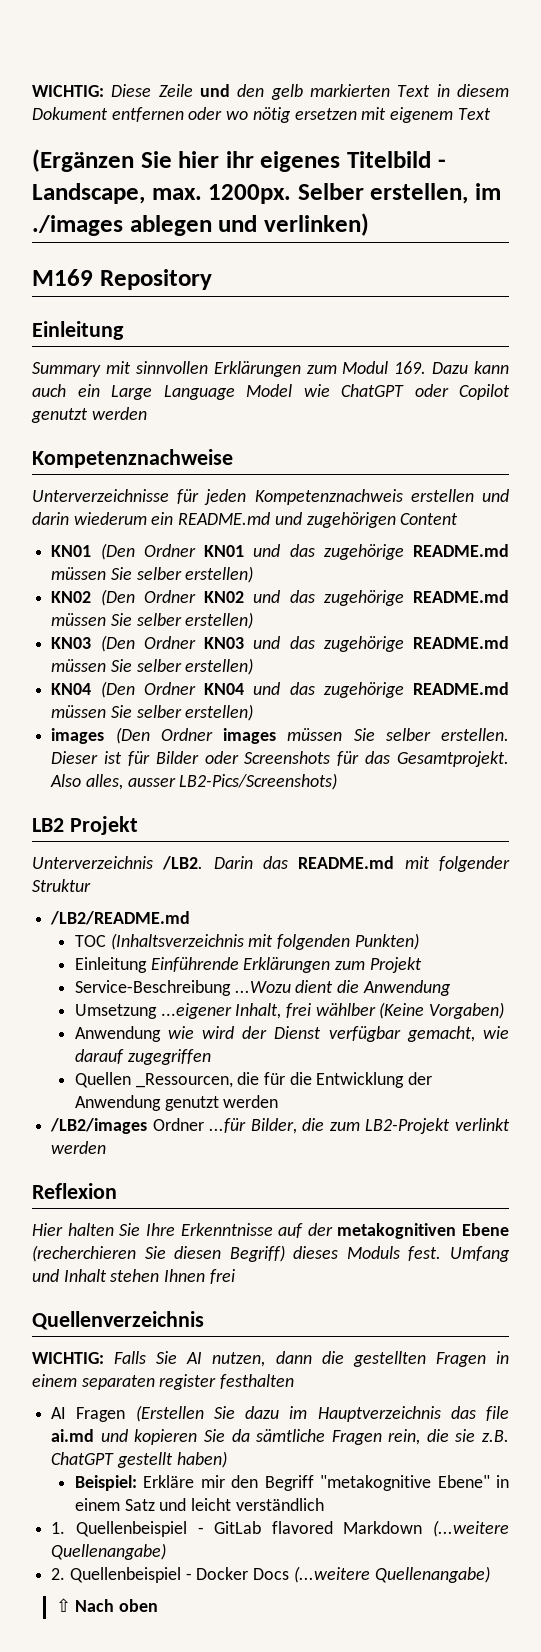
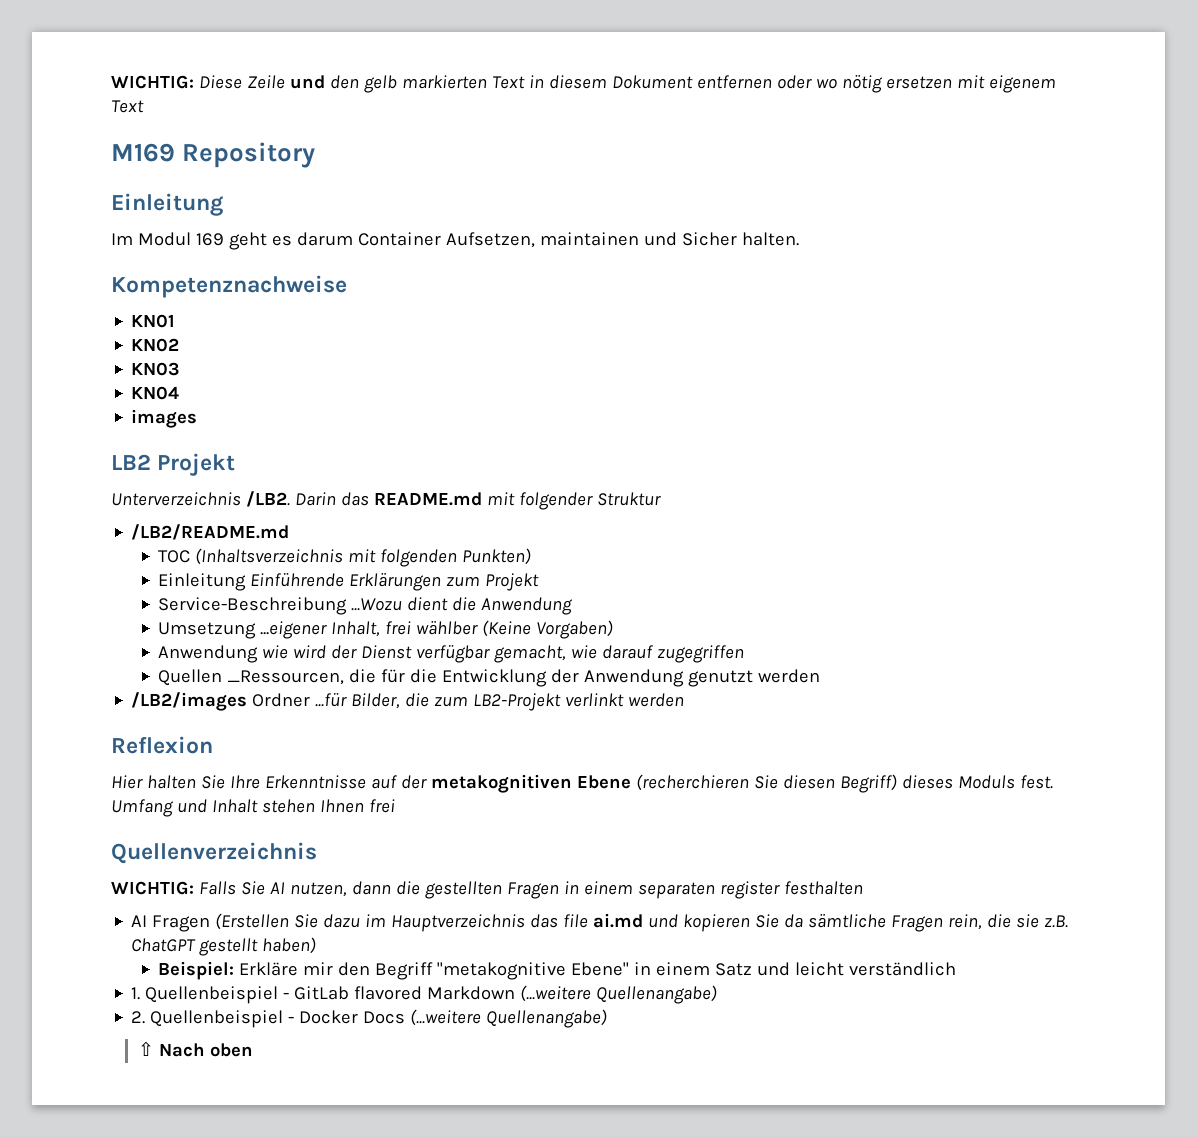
- (Ergänzen Sie hier ihr eigenes Titelbild - Landscape, max. 1200px. Selber erstellen, im ./images ablegen und verlinken)
  M169 Repository
  Einleitung
- Summary mit sinnvollen Erklärungen zum Modul 169. Dazu kann auch ein Large Language Model wie ChatGPT oder Copilot genutzt werden
+ Im Modul 169 geht es darum Container Aufsetzen, maintainen und Sicher halten.
  Kompetenznachweise
- Unterverzeichnisse für jeden Kompetenznachweis erstellen und darin wiederum ein README.md und zugehörigen Content
- KN01 (Den Ordner KN01 und das zugehörige README.md müssen Sie selber erstellen)
- KN02 (Den Ordner KN02 und das zugehörige README.md müssen Sie selber erstellen)
- KN03 (Den Ordner KN03 und das zugehörige README.md müssen Sie selber erstellen)
- KN04 (Den Ordner KN04 und das zugehörige README.md müssen Sie selber erstellen)
- images (Den Ordner images müssen Sie selber erstellen. Dieser ist für Bilder oder Screenshots für das Gesamtprojekt. Also alles, ausser LB2-Pics/Screenshots)
+ KN01
+ KN02
+ KN03
+ KN04
+ images

